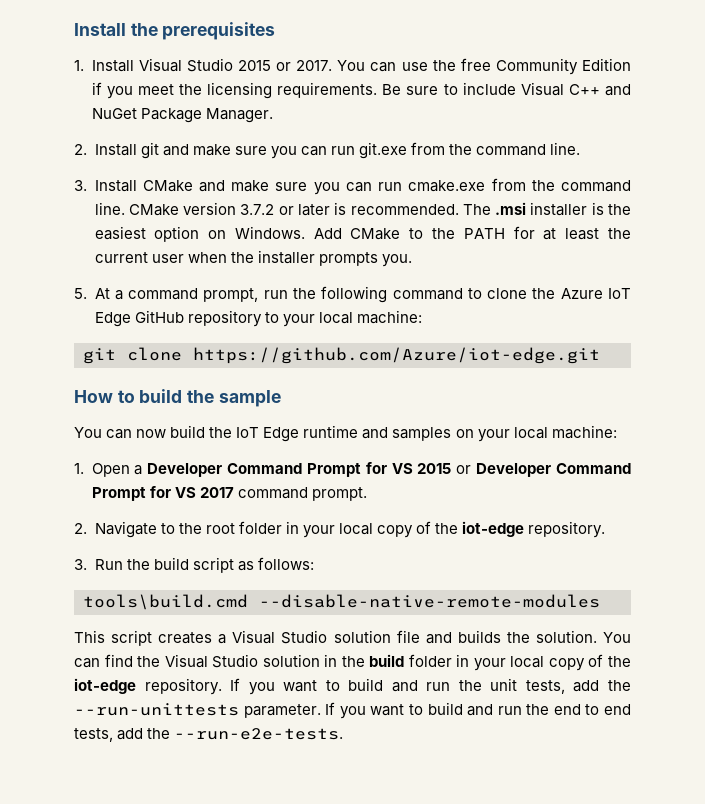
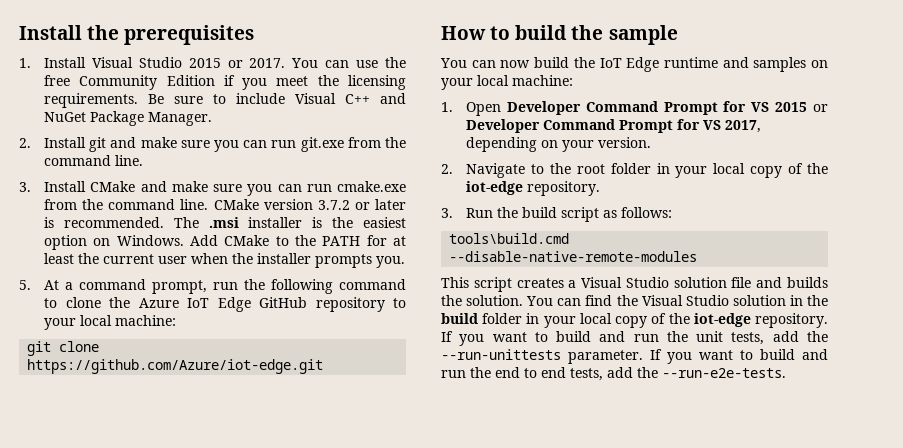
- 1. Open a Developer Command Prompt for VS 2015 or Developer Command Prompt for VS 2017 command prompt.
+ 1. Open Developer Command Prompt for VS 2015 or Developer Command Prompt for VS 2017, depending on your version.

